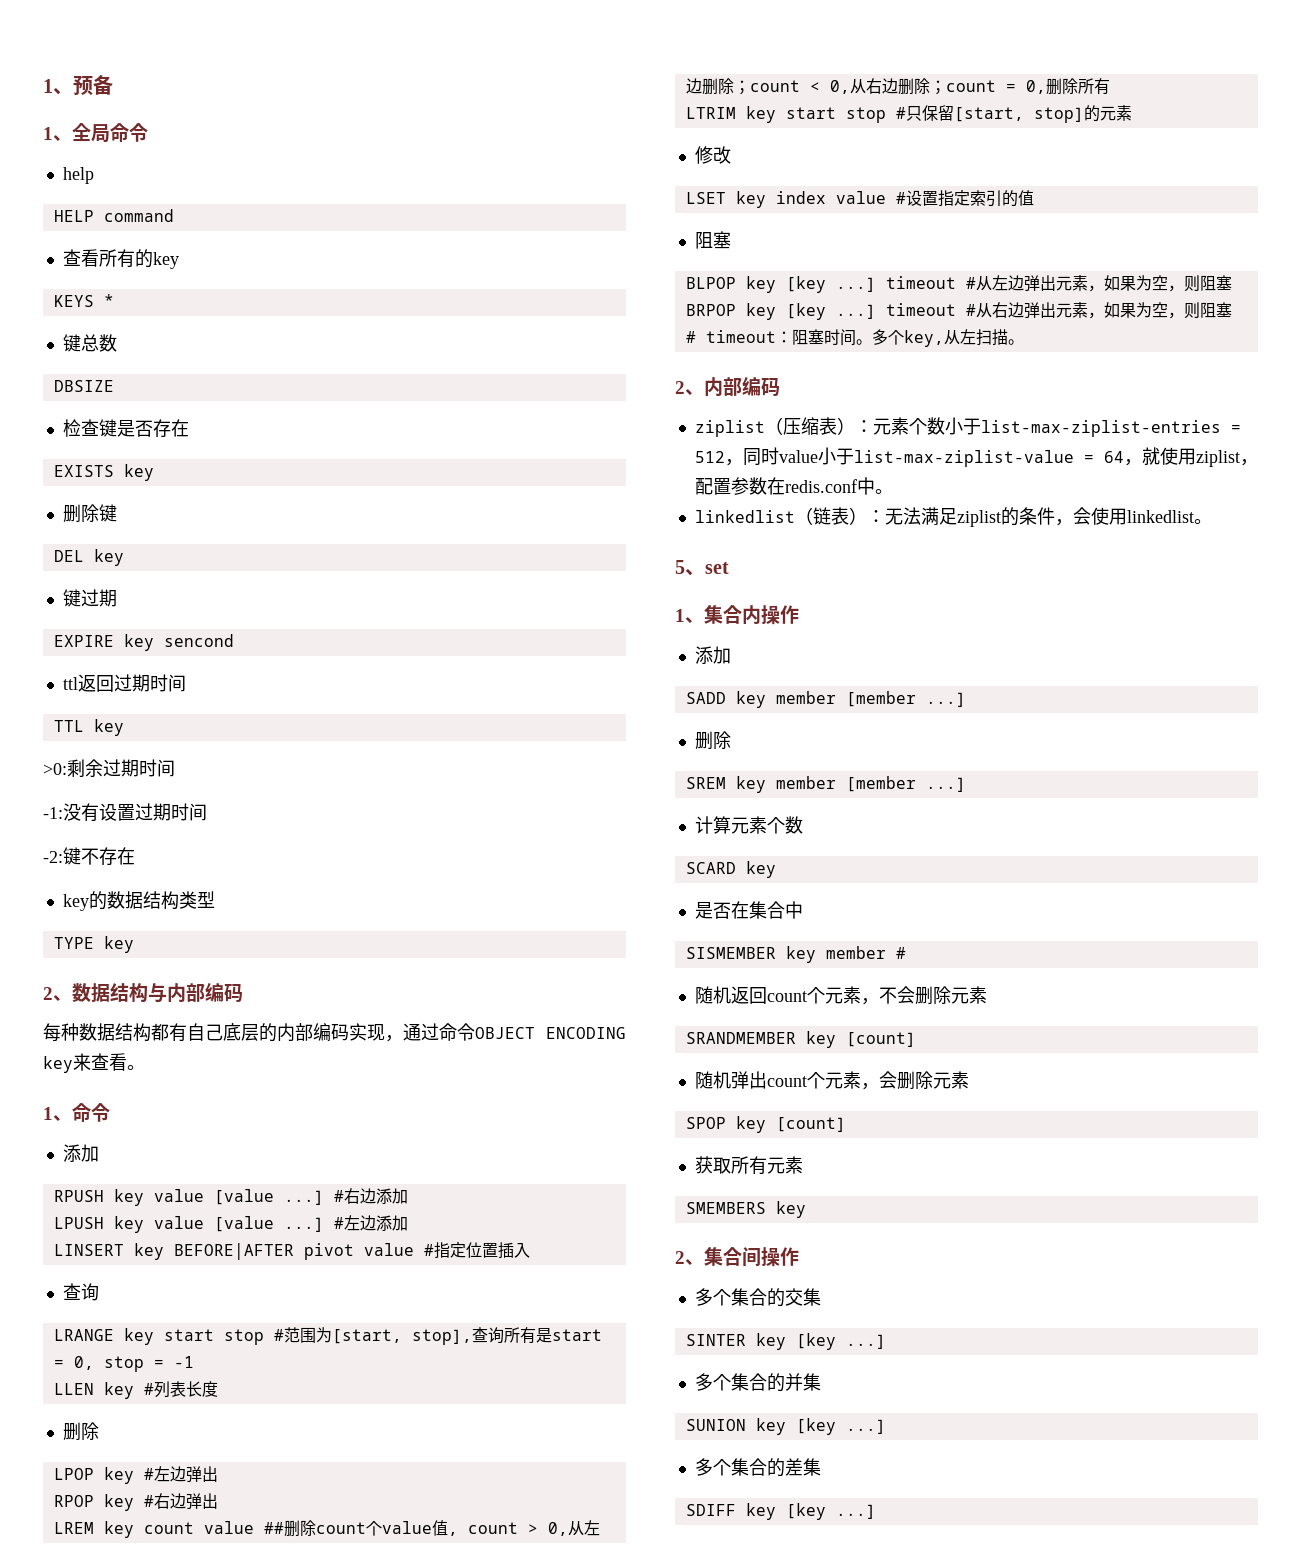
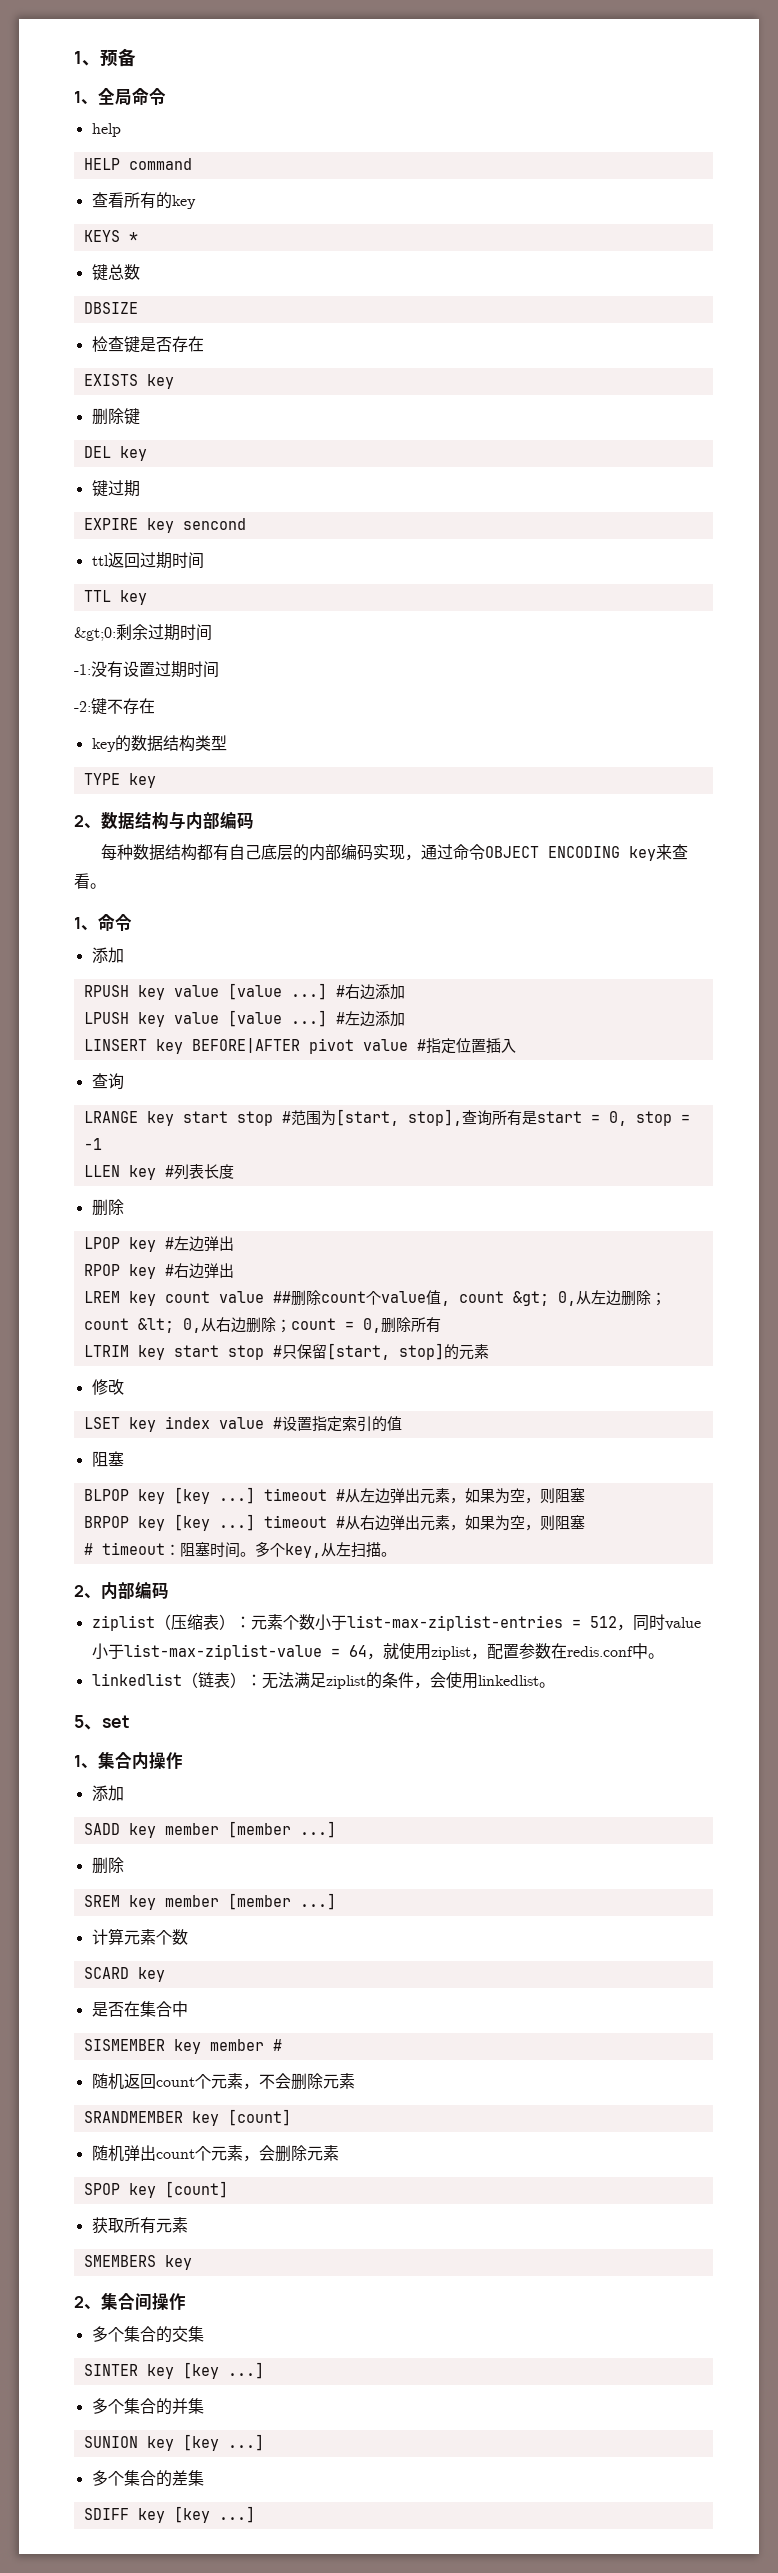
- >0:剩余过期时间
+ &gt;0:剩余过期时间
- LREM key count value ##删除count个value值, count > 0,从左边删除；count < 0,从右边删除；count = 0,删除所有
+ LREM key count value ##删除count个value值, count &gt; 0,从左边删除；count &lt; 0,从右边删除；count = 0,删除所有

